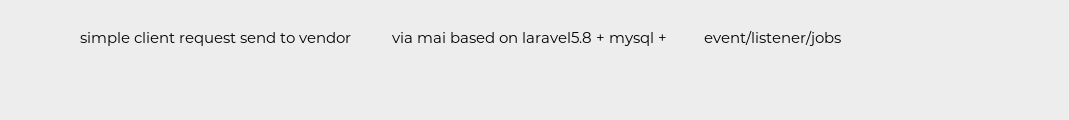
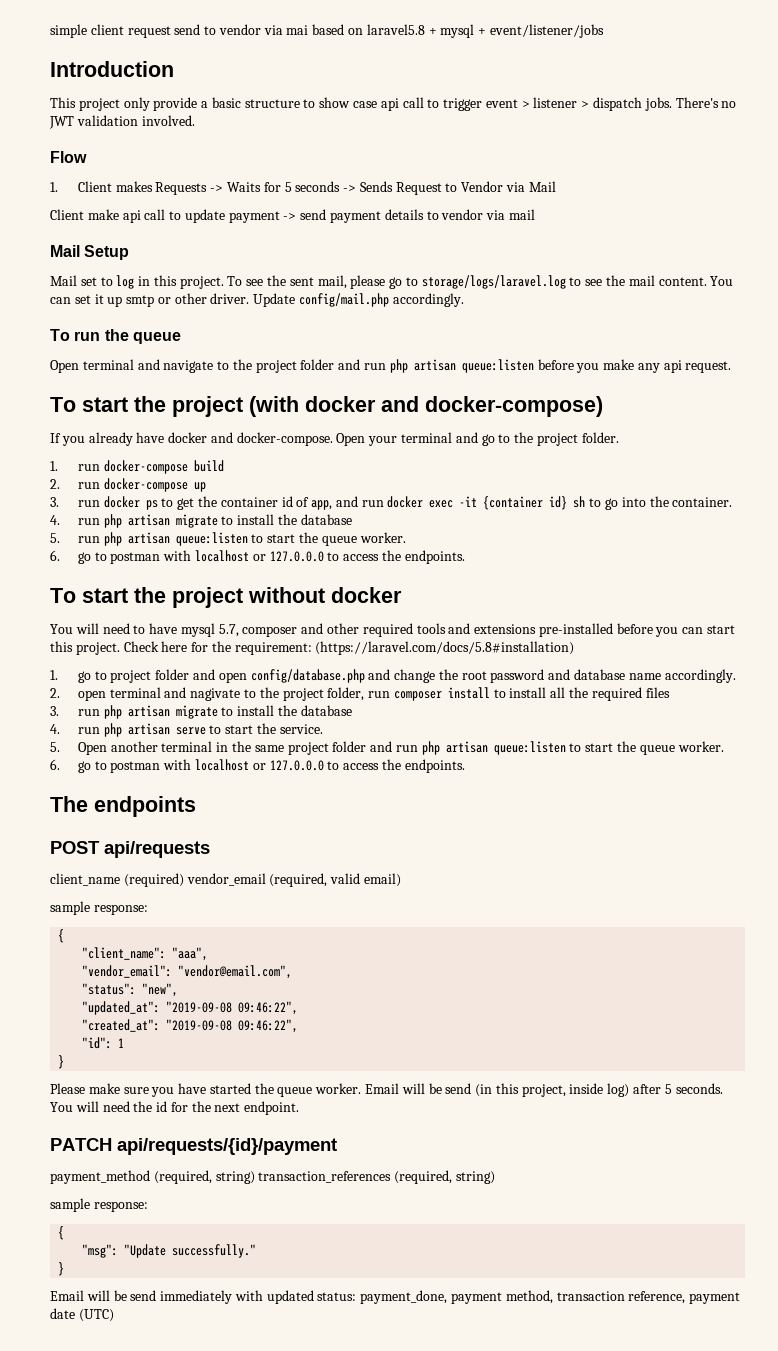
+ Introduction
+ This project only provide a basic structure to show case api call to trigger event > listener > dispatch jobs. There's no JWT validation involved.
+ Flow
+ 1. Client makes Requests -> Waits for 5 seconds -> Sends Request to Vendor via Mail
+ Client make api call to update payment -> send payment details to vendor via mail
+ Mail Setup
+ Mail set to log in this project. To see the sent mail, please go to storage/logs/laravel.log to see the mail content. You can set it up smtp or other driver. Update config/mail.php accordingly.
+ To run the queue
+ Open terminal and navigate to the project folder and run php artisan queue:listen before you make any api request.
+ To start the project (with docker and docker-compose)
+ If you already have docker and docker-compose. Open your terminal and go to the project folder.
+ 1. run docker-compose build
+ 2. run docker-compose up
+ 3. run docker ps to get the container id of app, and run docker exec -it {container id} sh to go into the container.
+ 4. run php artisan migrate to install the database
+ 5. run php artisan queue:listen to start the queue worker.
+ 6. go to postman with localhost or 127.0.0.0 to access the endpoints.
+ To start the project without docker
+ You will need to have mysql 5.7, composer and other required tools and extensions pre-installed before you can start this project. Check here for the requirement: (https://laravel.com/docs/5.8#installation)
+ 1. go to project folder and open config/database.php and change the root password and database name accordingly.
+ 2. open terminal and nagivate to the project folder, run composer install to install all the required files
+ 3. run php artisan migrate to install the database
+ 4. run php artisan serve to start the service.
+ 5. Open another terminal in the same project folder and run php artisan queue:listen to start the queue worker.
+ 6. go to postman with localhost or 127.0.0.0 to access the endpoints.
+ The endpoints
+ POST api/requests
+ client_name (required) vendor_email (required, valid email)
+ sample response:
+ {
+ "client_name": "aaa",
+ "vendor_email": "vendor@email.com",
+ "status": "new",
+ "updated_at": "2019-09-08 09:46:22",
+ "created_at": "2019-09-08 09:46:22",
+ "id": 1
+ }
+ Please make sure you have started the queue worker. Email will be send (in this project, inside log) after 5 seconds. You will need the id for the next endpoint.
+ PATCH api/requests/{id}/payment
+ payment_method (required, string) transaction_references (required, string)
+ sample response:
+ {
+ "msg": "Update successfully."
+ }
+ Email will be send immediately with updated status: payment_done, payment method, transaction reference, payment date (UTC)

